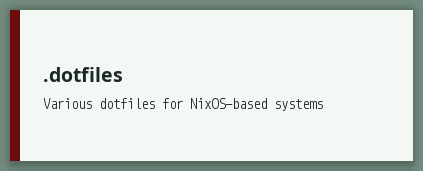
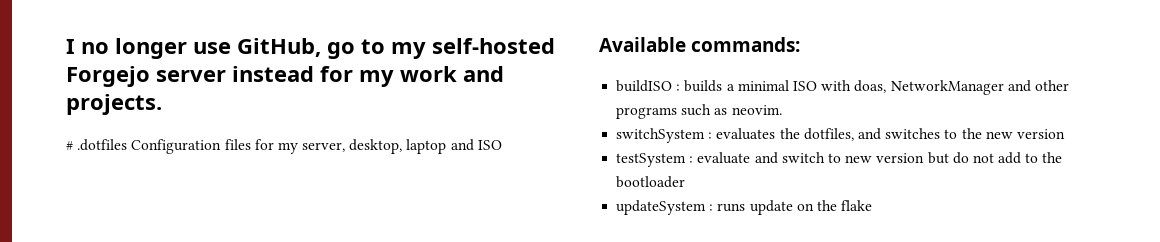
- .dotfiles
- Various dotfiles for NixOS-based systems
+ I no longer use GitHub, go to my self-hosted Forgejo server instead for my work and projects.
+ # .dotfiles Configuration files for my server, desktop, laptop and ISO
+ Available commands:
+ buildISO : builds a minimal ISO with doas, NetworkManager and other programs such as neovim.
+ switchSystem : evaluates the dotfiles, and switches to the new version
+ testSystem : evaluate and switch to new version but do not add to the bootloader
+ updateSystem : runs update on the flake

